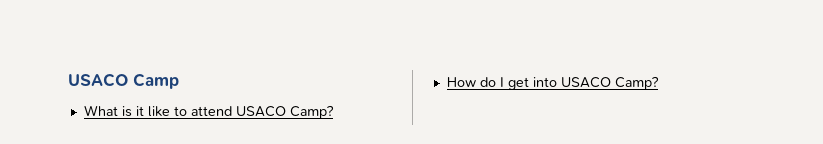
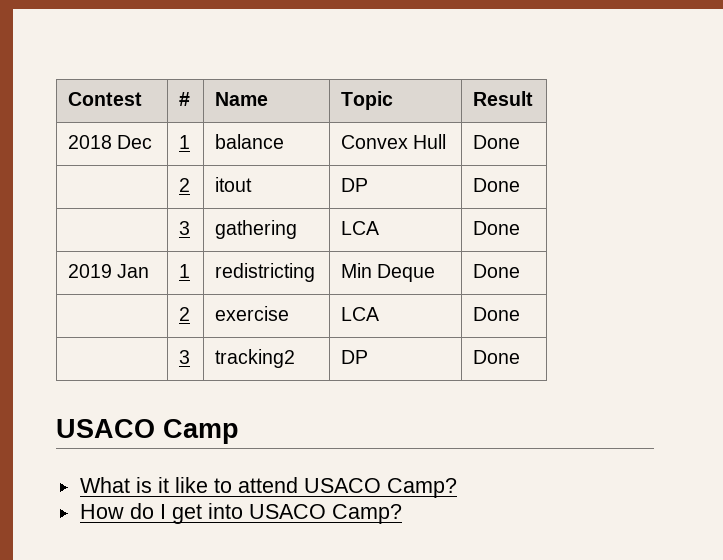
+ Contest | # | Name | Topic | Result
+ 2018 Dec | 1 | balance | Convex Hull | Done
+ | 2 | itout | DP | Done
+ | 3 | gathering | LCA | Done
+ 2019 Jan | 1 | redistricting | Min Deque | Done
+ | 2 | exercise | LCA | Done
+ | 3 | tracking2 | DP | Done

